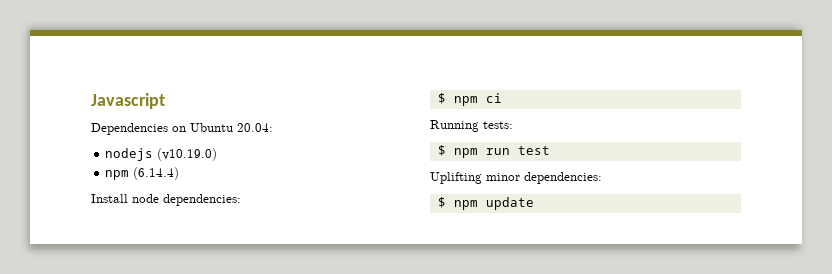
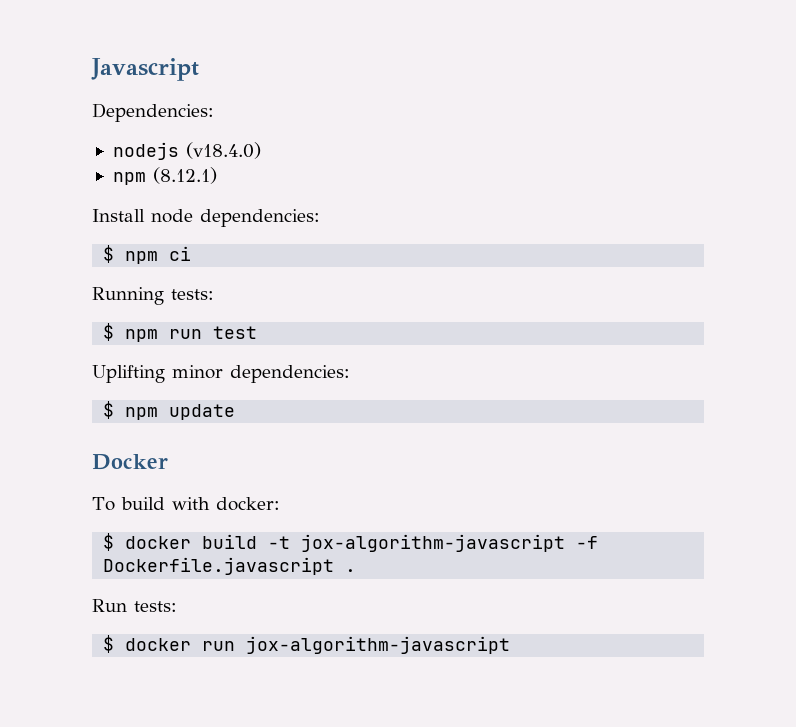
- Dependencies on Ubuntu 20.04:
+ Dependencies:
- nodejs (v10.19.0)
- npm (6.14.4)
+ nodejs (v18.4.0)
+ npm (8.12.1)
+ Docker
+ To build with docker:
+ $ docker build -t jox-algorithm-javascript -f Dockerfile.javascript .
+ Run tests:
+ $ docker run jox-algorithm-javascript

